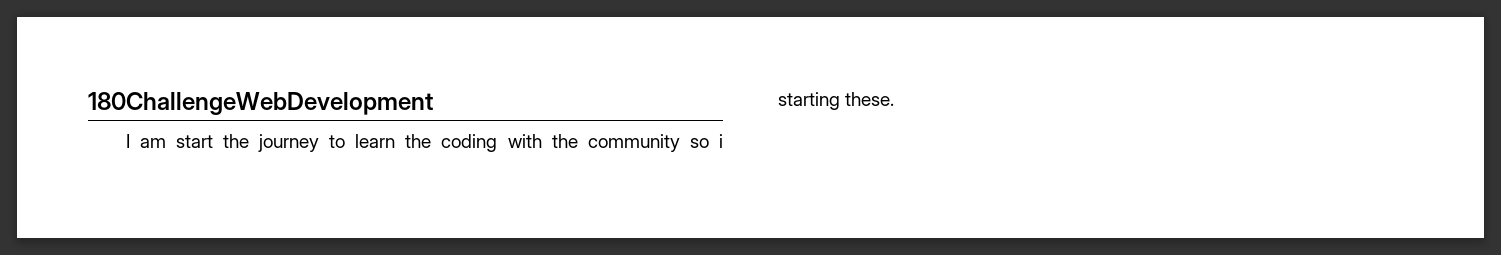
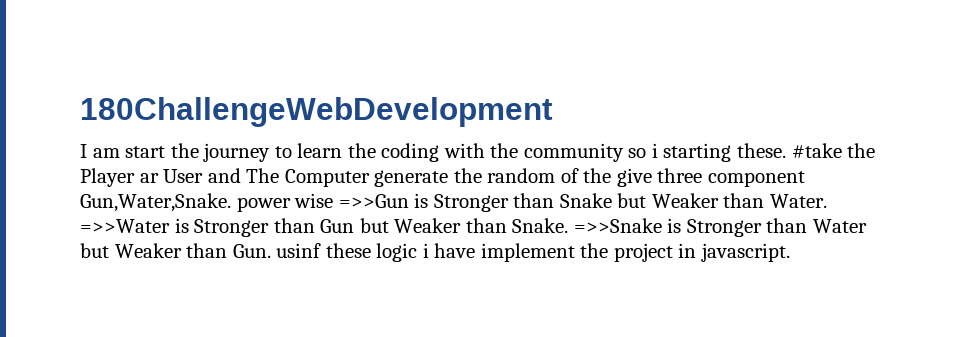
+ #take the Player ar User and The Computer generate the random of the give three component Gun,Water,Snake. power wise =>>Gun is Stronger than Snake but Weaker than Water. =>>Water is Stronger than Gun but Weaker than Snake. =>>Snake is Stronger than Water but Weaker than Gun. usinf these logic i have implement the project in javascript.

